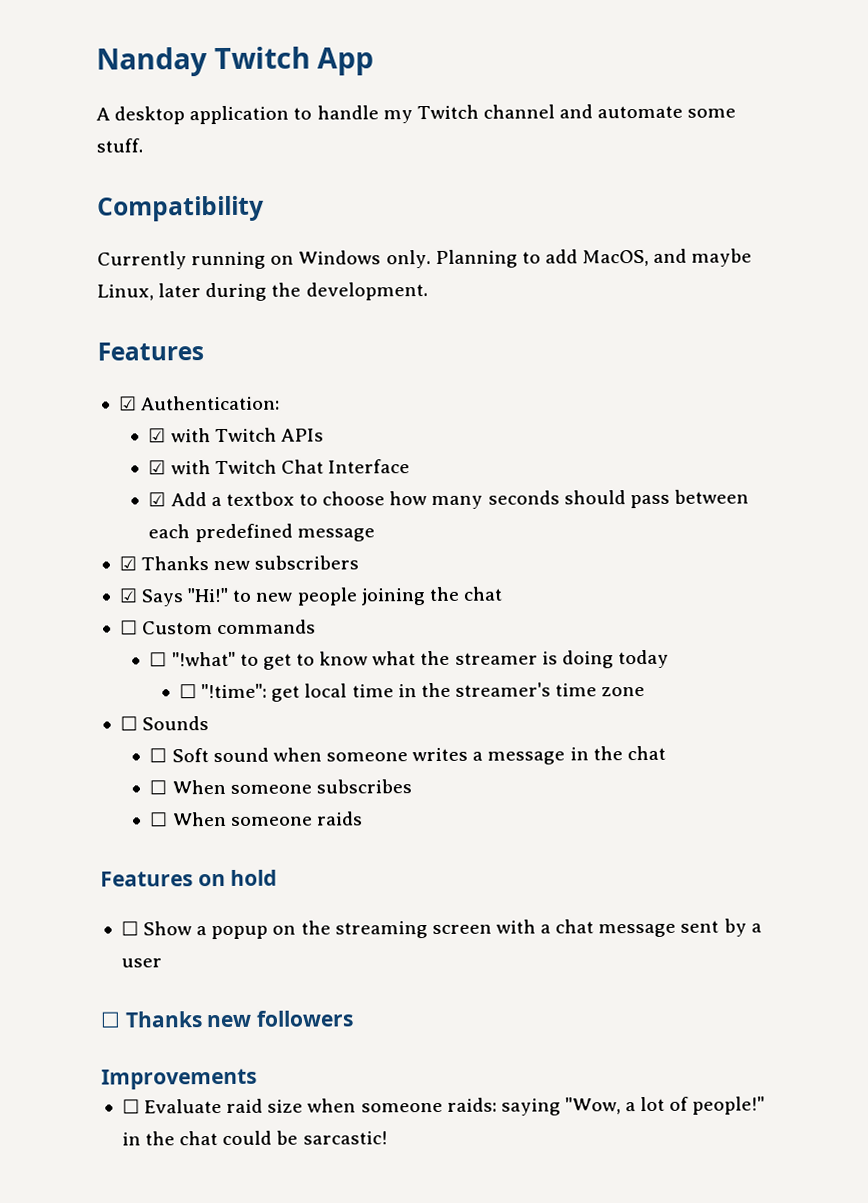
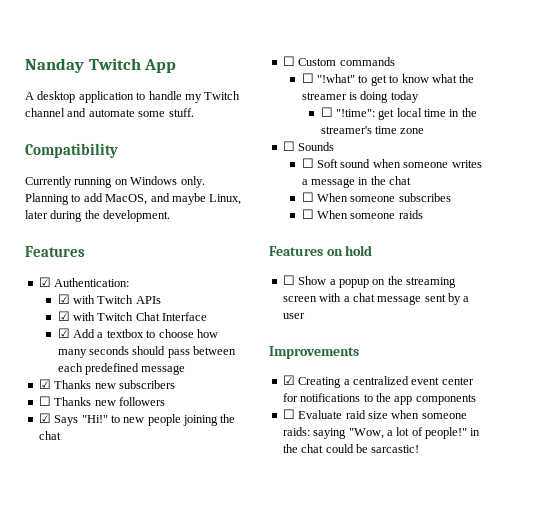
+ ☐ Thanks new followers
- ☐ Thanks new followers
  Improvements
+ ☑ Creating a centralized event center for notifications to the app components

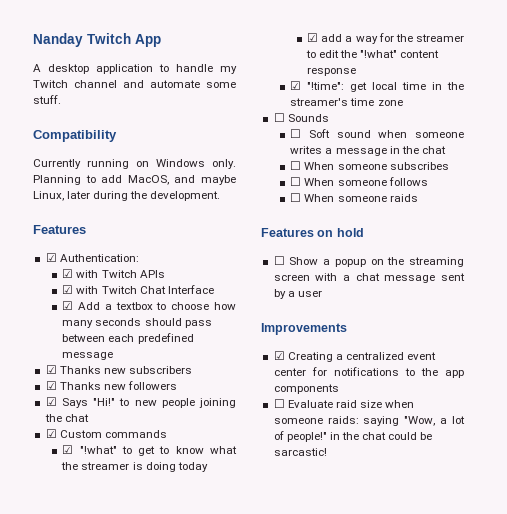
- ☐ Thanks new followers
+ ☑ Thanks new followers
- ☐ Custom commands
+ ☑ Custom commands
- ☐ "!what" to get to know what the streamer is doing today
+ ☑ "!what" to get to know what the streamer is doing today
- ☐ "!time": get local time in the streamer's time zone
+ ☑ add a way for the streamer to edit the "!what" content response
+ ☑ "!time": get local time in the streamer's time zone
+ ☐ When someone follows

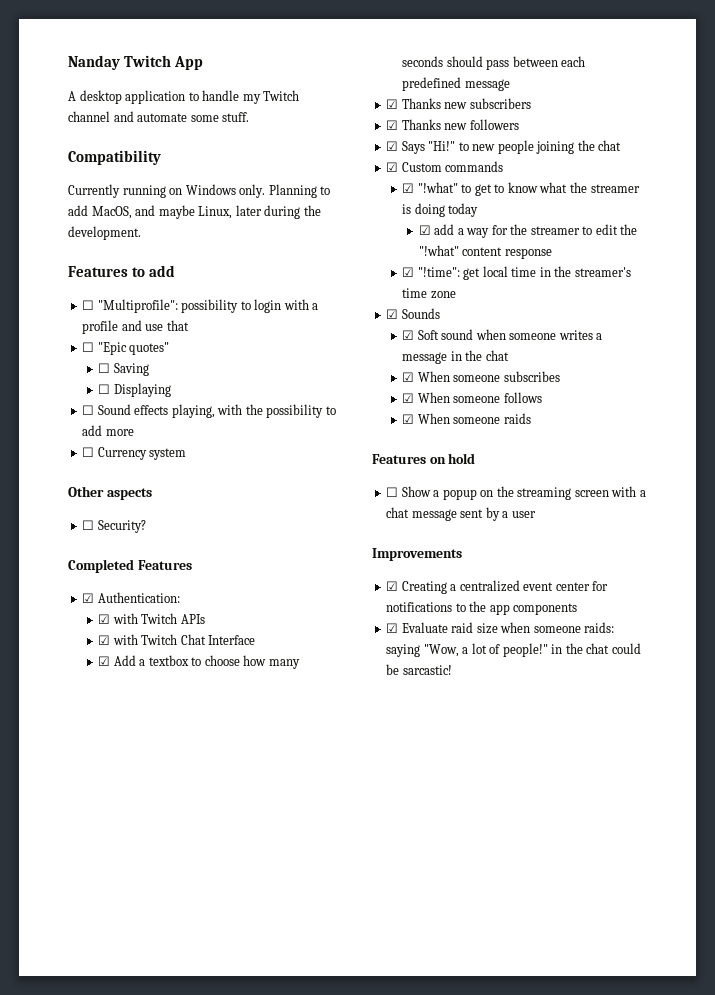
  Planning to add MacOS, and maybe Linux, later during the development.
- Features
+ Features to add
+ ☐ "Multiprofile": possibility to login with a profile and use that
+ ☐ "Epic quotes"
+ ☐ Saving
+ ☐ Displaying
+ ☐ Sound effects playing, with the possibility to add more
+ ☐ Currency system
+ Other aspects
+ ☐ Security?
+ Completed Features
- ☐ Sounds
+ ☑ Sounds
- ☐ Soft sound when someone writes a message in the chat
+ ☑ Soft sound when someone writes a message in the chat
- ☐ When someone subscribes
+ ☑ When someone subscribes
- ☐ When someone follows
+ ☑ When someone follows
- ☐ When someone raids
+ ☑ When someone raids
- ☐ Evaluate raid size when someone raids: saying "Wow, a lot of people!" in the chat could be sarcastic!
+ ☑ Evaluate raid size when someone raids: saying "Wow, a lot of people!" in the chat could be sarcastic!

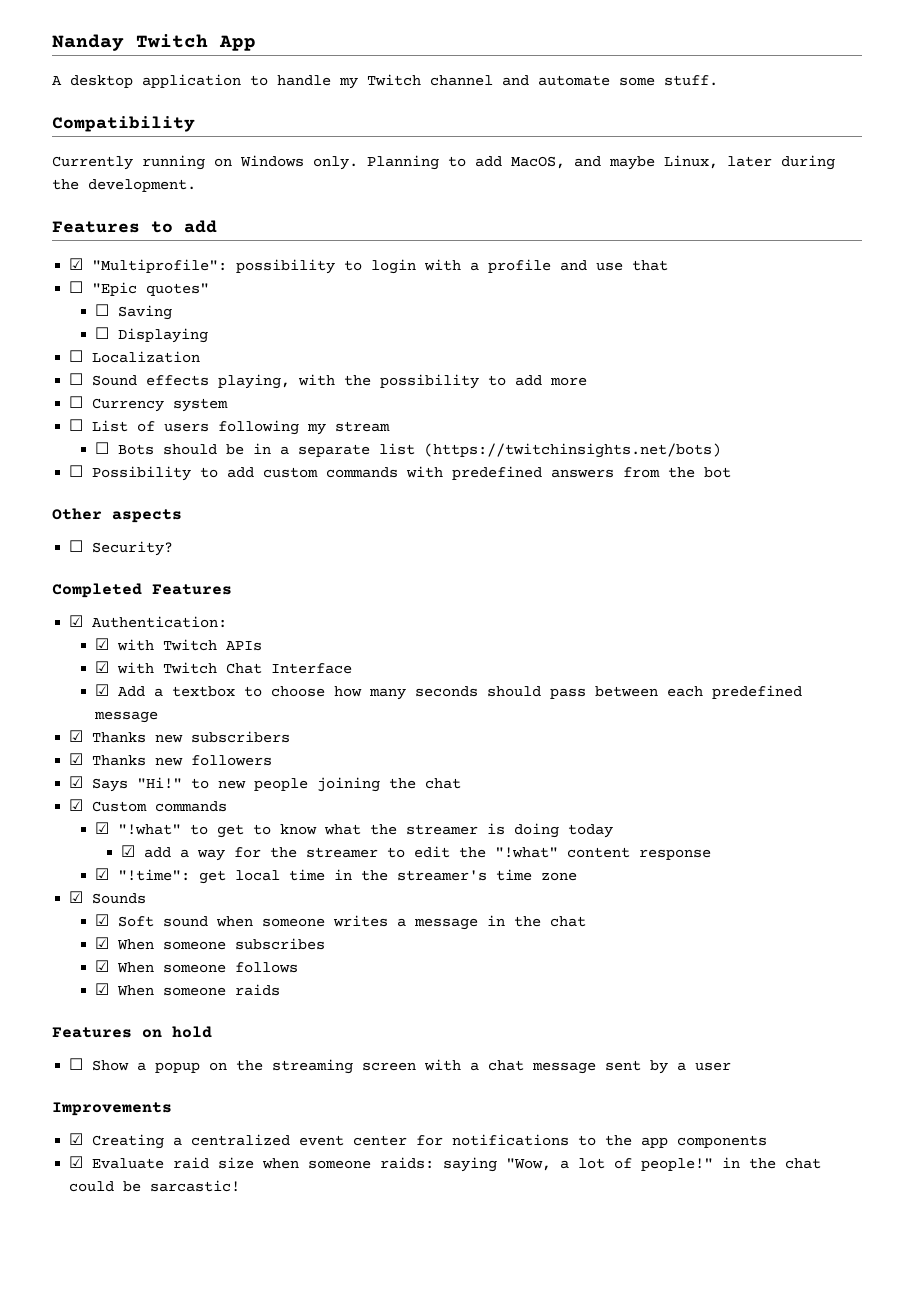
- ☐ "Multiprofile": possibility to login with a profile and use that
+ ☑ "Multiprofile": possibility to login with a profile and use that
+ ☐ Localization
+ ☐ List of users following my stream
+ ☐ Bots should be in a separate list (https://twitchinsights.net/bots)
+ ☐ Possibility to add custom commands with predefined answers from the bot

